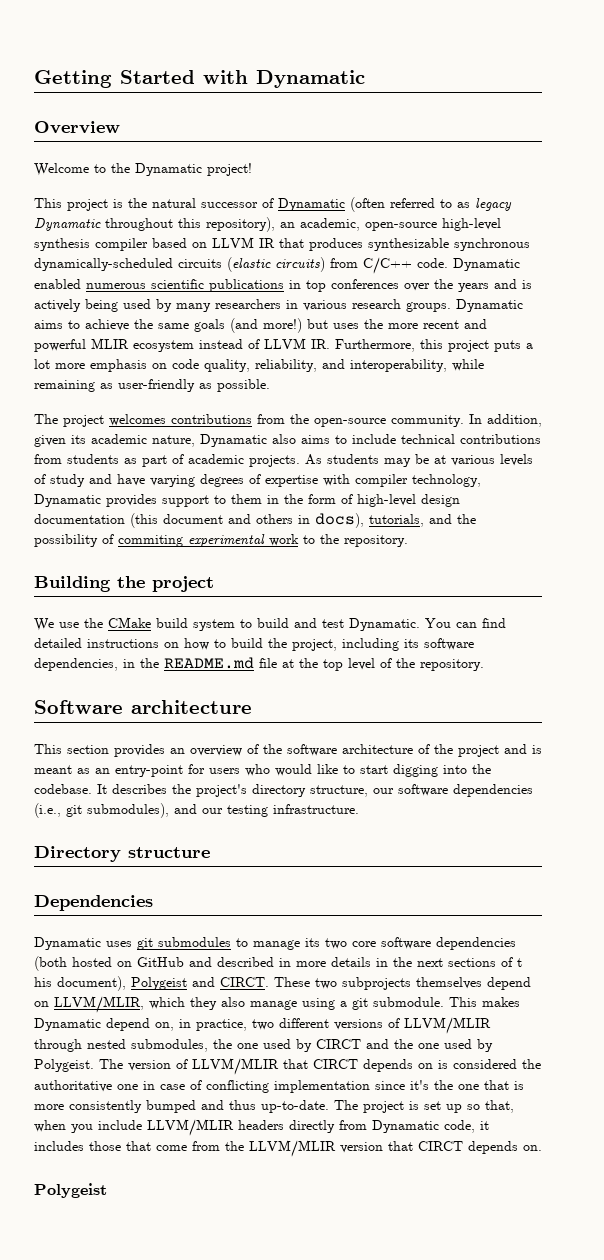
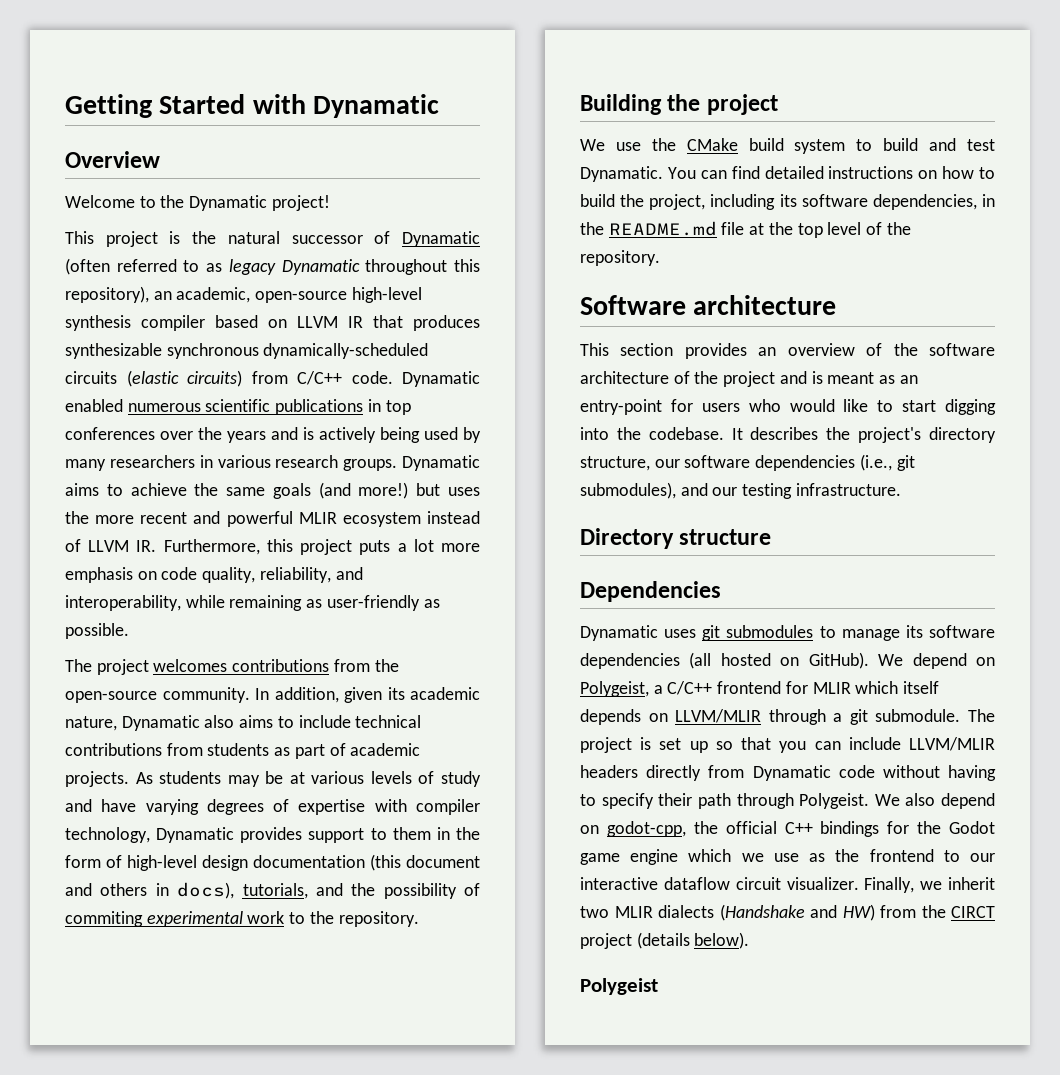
- Dynamatic uses git submodules to manage its two core software dependencies (both hosted on GitHub and described in more details in the next sections of t his document), Polygeist and CIRCT. These two subprojects themselves depend on LLVM/MLIR, which they also manage using a git submodule. This makes Dynamatic depend on, in practice, two different versions of LLVM/MLIR through nested submodules, the one used by CIRCT and the one used by Polygeist. The version of LLVM/MLIR that CIRCT depends on is considered the authoritative one in case of conflicting implementation since it's the one that is more consistently bumped and thus up-to-date.
+ Dynamatic uses git submodules to manage its software dependencies (all hosted on GitHub). We depend on Polygeist, a C/C++ frontend for MLIR which itself depends on LLVM/MLIR through a git submodule.
- The project is set up so that, when you include LLVM/MLIR headers directly from Dynamatic code, it includes those that come from the LLVM/MLIR version that CIRCT depends on.
+ The project is set up so that you can include LLVM/MLIR headers directly from Dynamatic code without having to specify their path through Polygeist. We also depend on godot-cpp, the official C++ bindings for the Godot game engine which we use as the frontend to our interactive dataflow circuit visualizer. Finally, we inherit two MLIR dialects (Handshake and HW) from the CIRCT project (details below).

